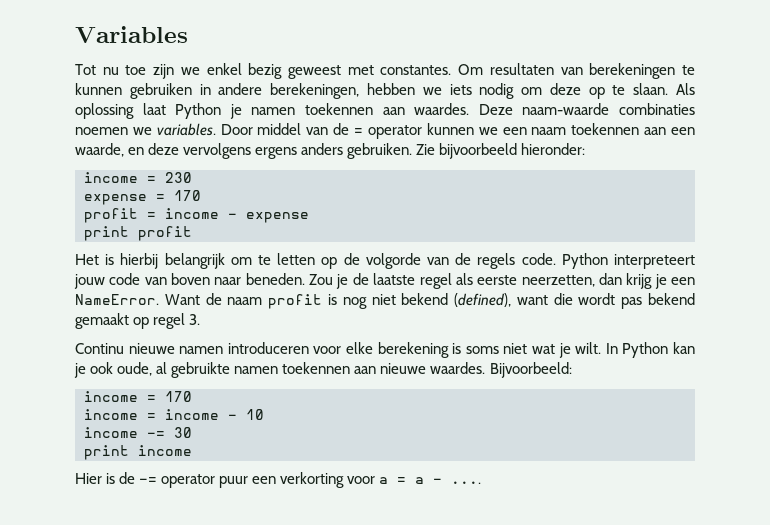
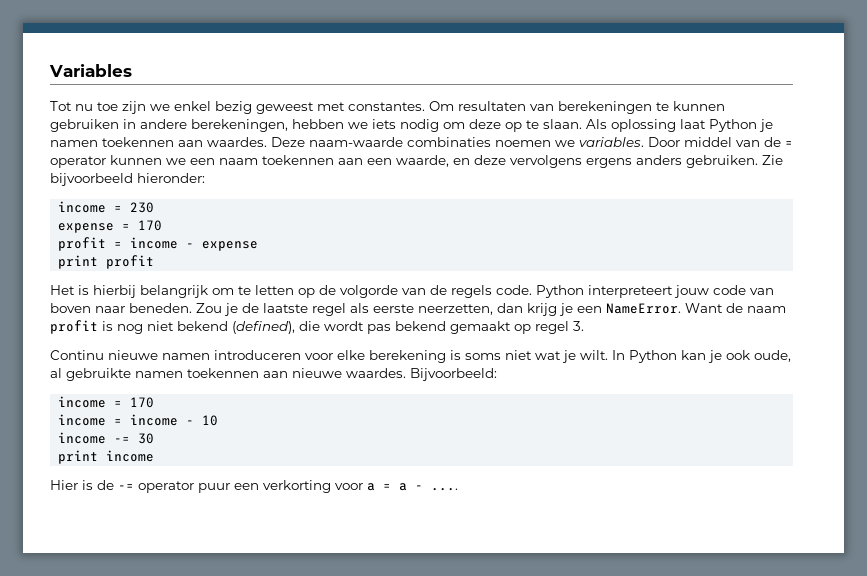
- Want de naam profit is nog niet bekend (defined), want die wordt pas bekend gemaakt op regel 3.
+ Want de naam profit is nog niet bekend (defined), die wordt pas bekend gemaakt op regel 3.

